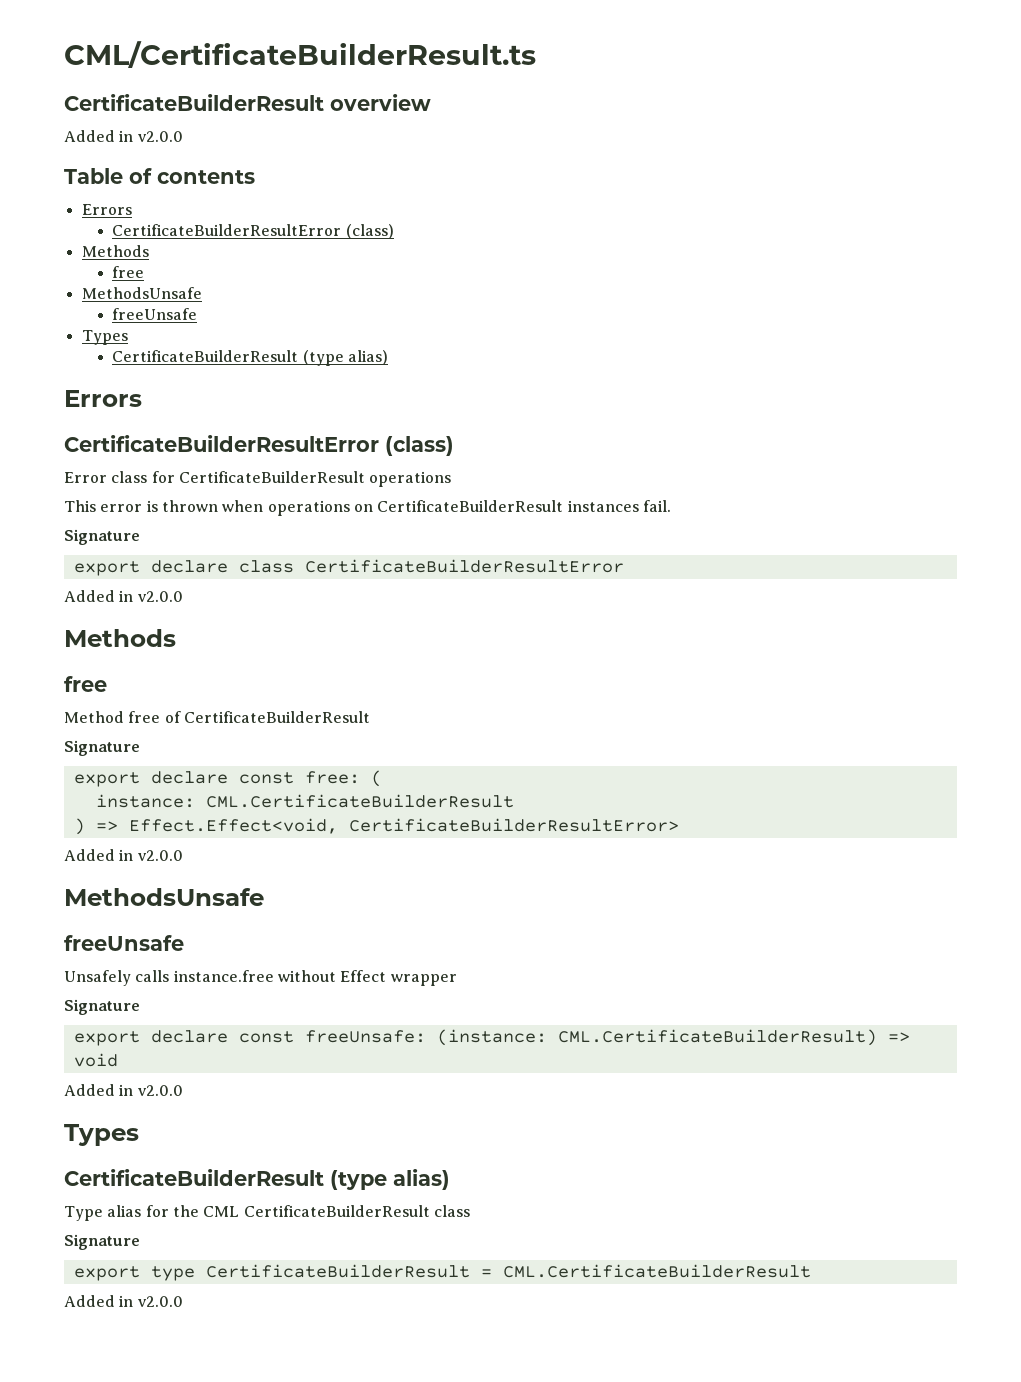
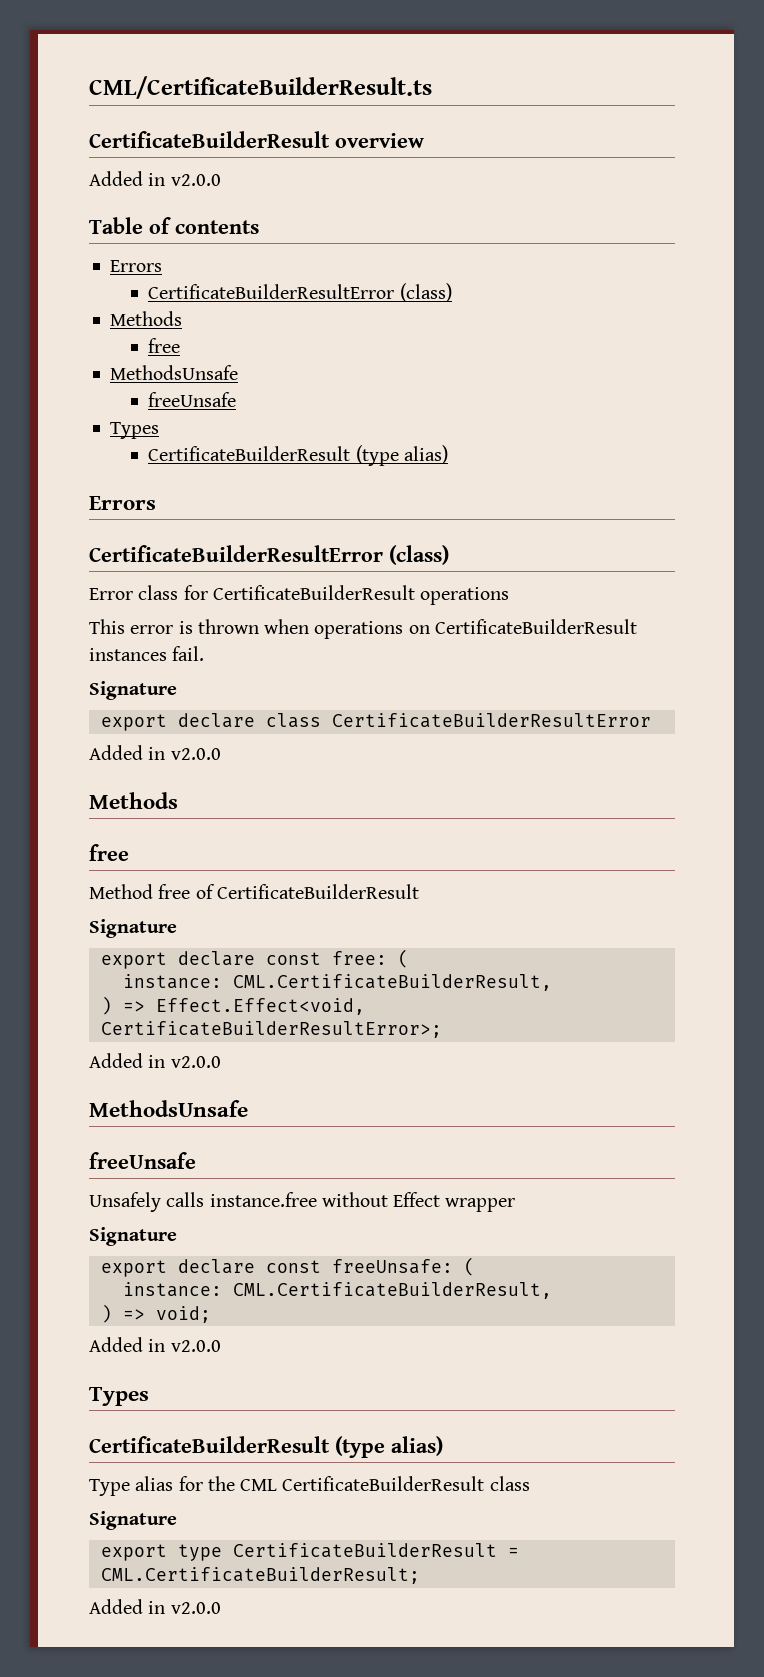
  export declare const free: (
- instance: CML.CertificateBuilderResult
+ instance: CML.CertificateBuilderResult,
- ) => Effect.Effect<void, CertificateBuilderResultError>
+ ) => Effect.Effect<void, CertificateBuilderResultError>;
- export declare const freeUnsafe: (instance: CML.CertificateBuilderResult) => void
+ export declare const freeUnsafe: (
+ instance: CML.CertificateBuilderResult,
+ ) => void;
- export type CertificateBuilderResult = CML.CertificateBuilderResult
+ export type CertificateBuilderResult = CML.CertificateBuilderResult;

